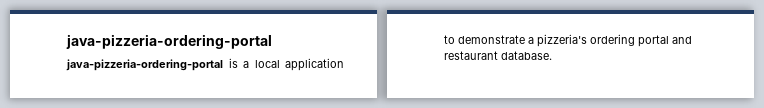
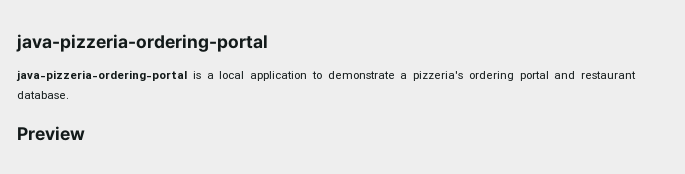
+ Preview

